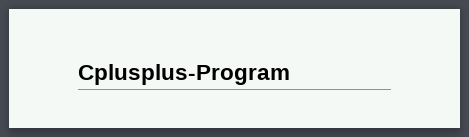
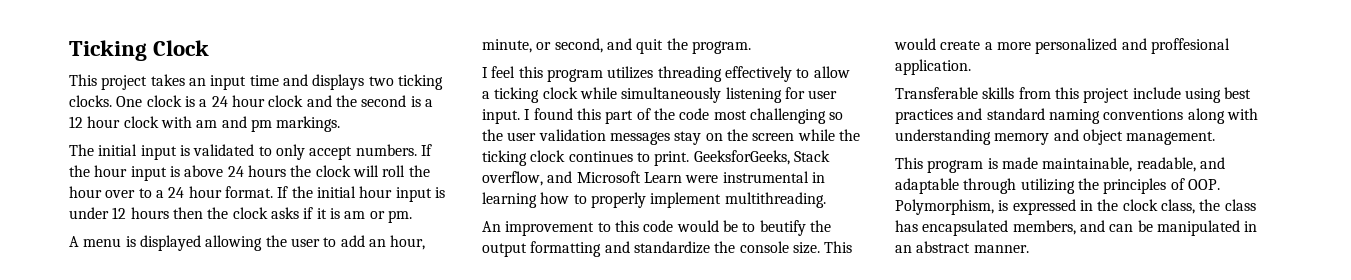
- Cplusplus-Program
+ Ticking Clock
+ This project takes an input time and displays two ticking clocks. One clock is a 24 hour clock and the second is a 12 hour clock with am and pm markings.
+ The initial input is validated to only accept numbers. If the hour input is above 24 hours the clock will roll the hour over to a 24 hour format. If the initial hour input is under 12 hours then the clock asks if it is am or pm.
+ A menu is displayed allowing the user to add an hour, minute, or second, and quit the program.
+ I feel this program utilizes threading effectively to allow a ticking clock while simultaneously listening for user input. I found this part of the code most challenging so the user validation messages stay on the screen while the ticking clock continues to print. GeeksforGeeks, Stack overflow, and Microsoft Learn were instrumental in learning how to properly implement multithreading.
+ An improvement to this code would be to beutify the output formatting and standardize the console size. This would create a more personalized and proffesional application.
+ Transferable skills from this project include using best practices and standard naming conventions along with understanding memory and object management.
+ This program is made maintainable, readable, and adaptable through utilizing the principles of OOP. Polymorphism, is expressed in the clock class, the class has encapsulated members, and can be manipulated in an abstract manner.

